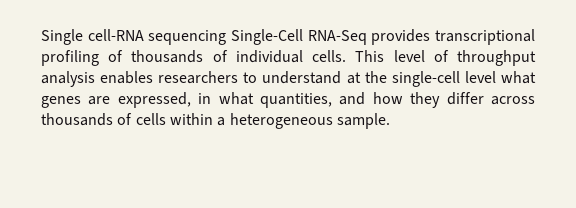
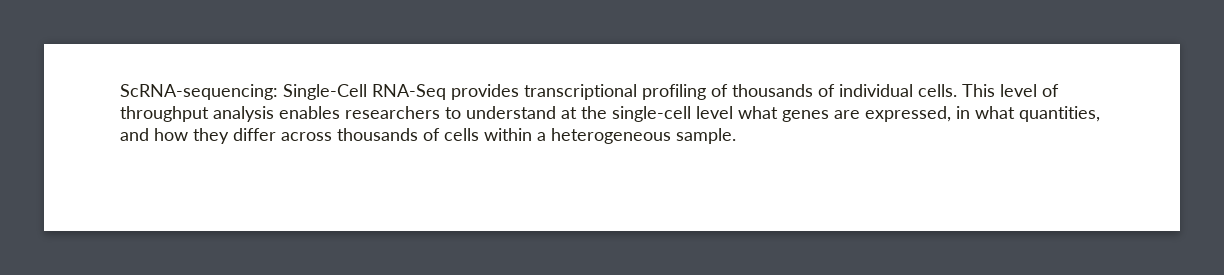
- Single cell-RNA sequencing Single-Cell RNA-Seq provides transcriptional profiling of thousands of individual cells.
+ ScRNA-sequencing: Single-Cell RNA-Seq provides transcriptional profiling of thousands of individual cells.

